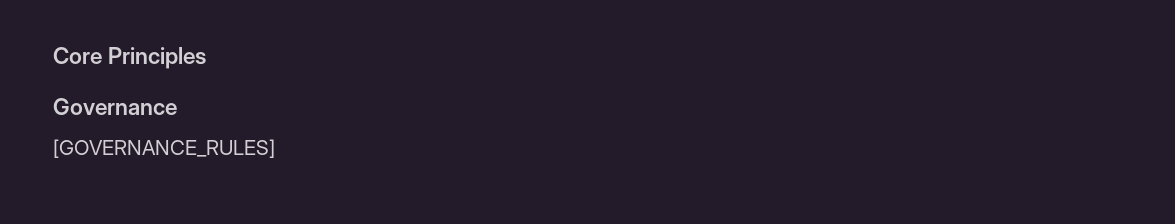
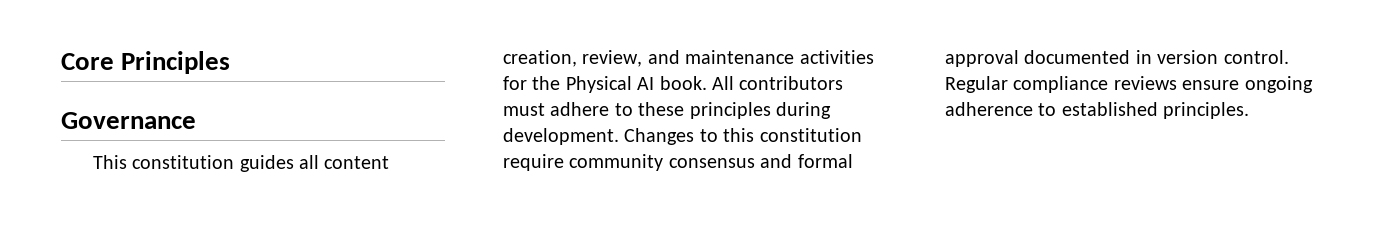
- [GOVERNANCE_RULES]
+ This constitution guides all content creation, review, and maintenance activities for the Physical AI book. All contributors must adhere to these principles during development. Changes to this constitution require community consensus and formal approval documented in version control. Regular compliance reviews ensure ongoing adherence to established principles.

